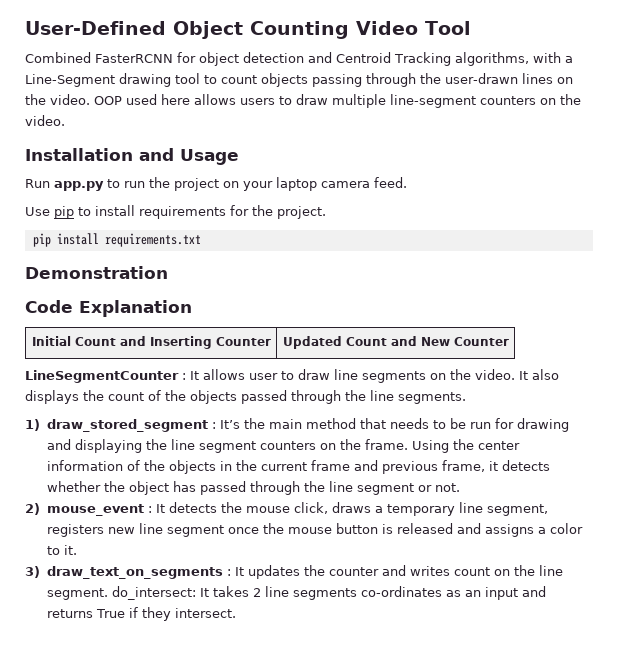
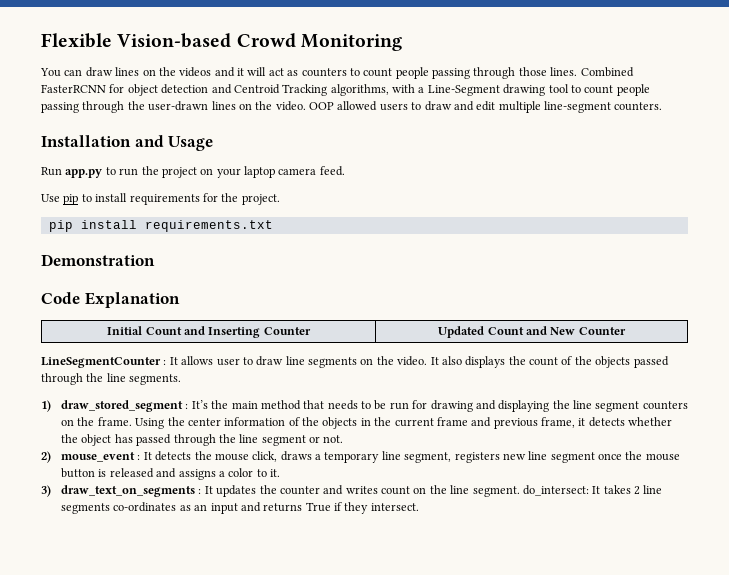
- User-Defined Object Counting Video Tool
- Combined FasterRCNN for object detection and Centroid Tracking algorithms, with a Line-Segment drawing tool to count objects passing through the user-drawn lines on the video.
+ Flexible Vision-based Crowd Monitoring
+ You can draw lines on the videos and it will act as counters to count people passing through those lines. Combined FasterRCNN for object detection and Centroid Tracking algorithms, with a Line-Segment drawing tool to count people passing through the user-drawn lines on the video.
- OOP used here allows users to draw multiple line-segment counters on the video.
+ OOP allowed users to draw and edit multiple line-segment counters.

